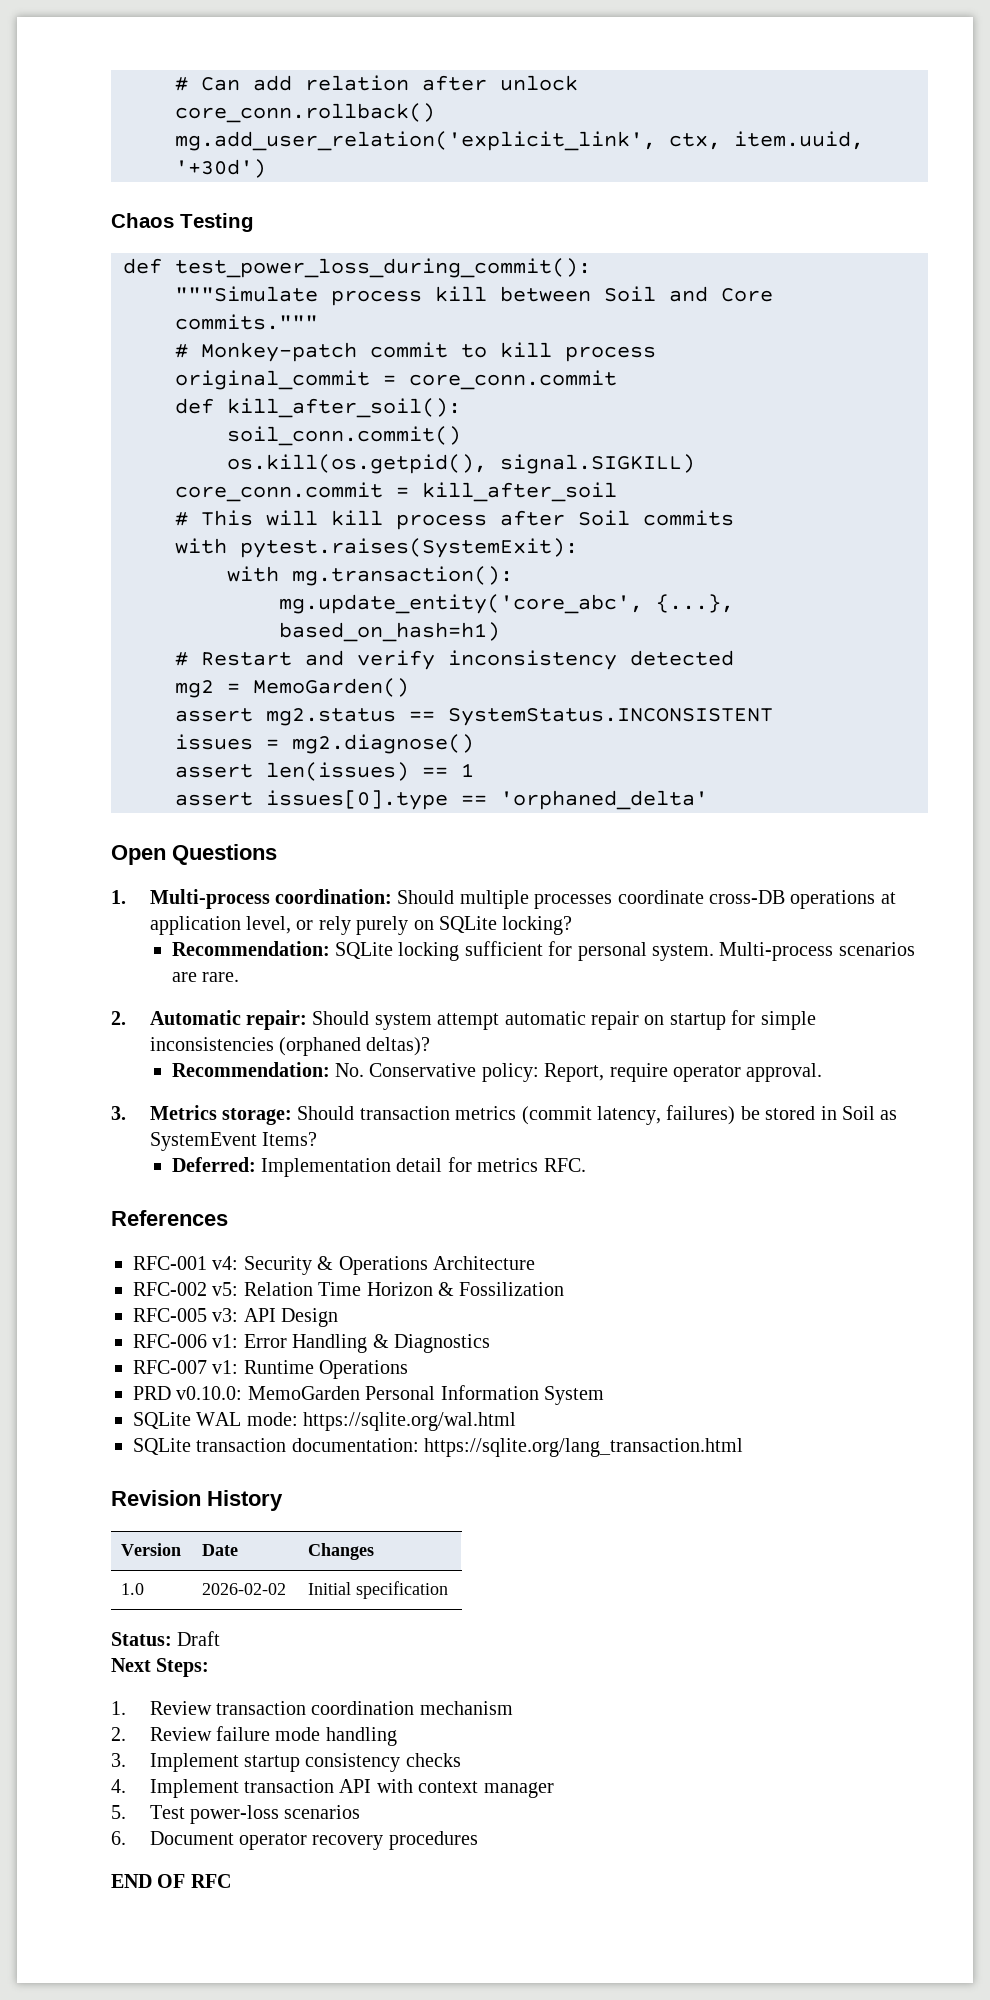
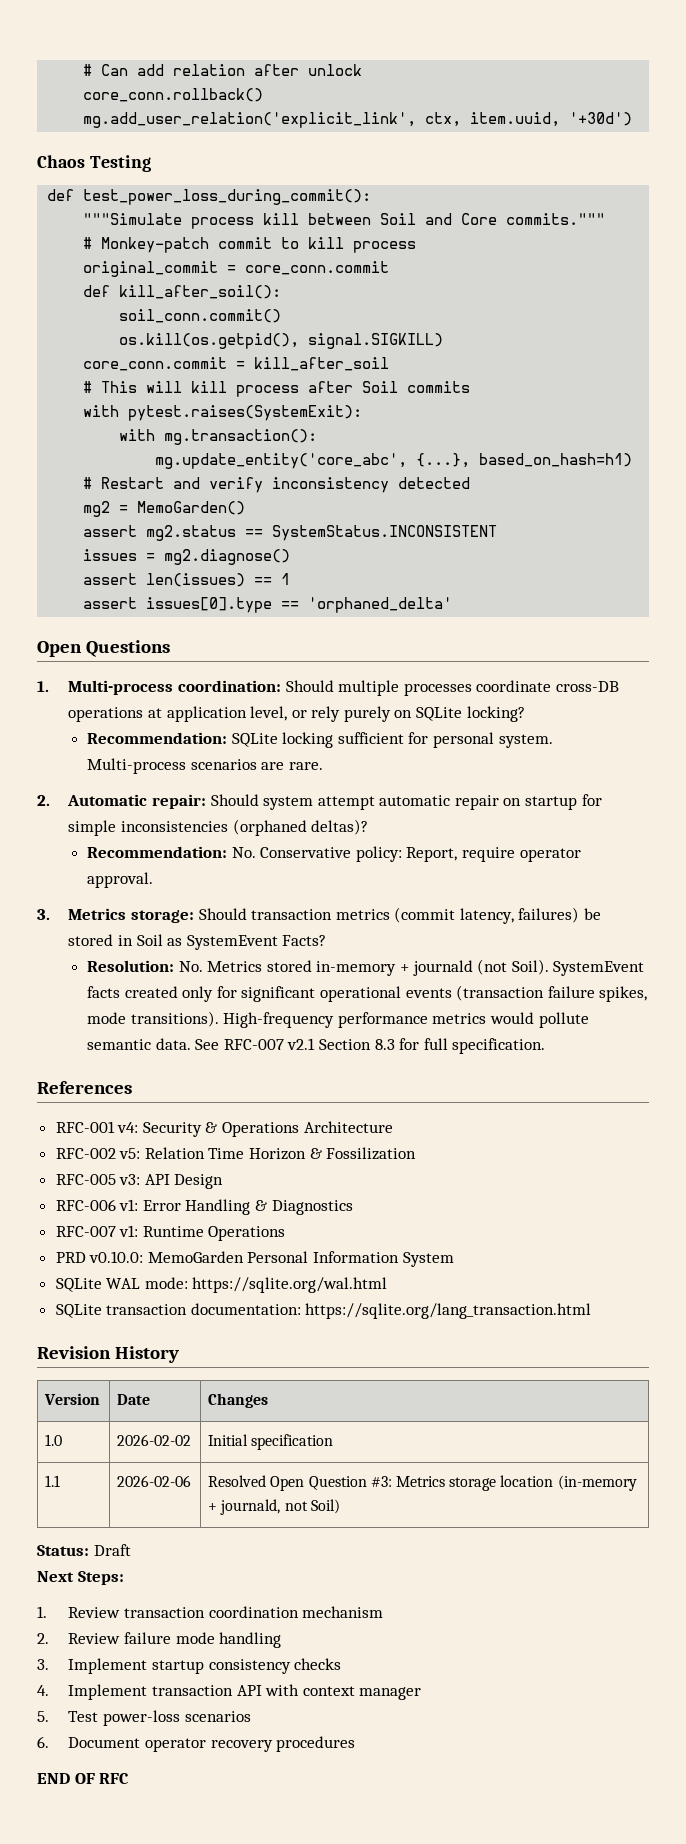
- 3. Metrics storage: Should transaction metrics (commit latency, failures) be stored in Soil as SystemEvent Items?
- Deferred: Implementation detail for metrics RFC.
+ 3. Metrics storage: Should transaction metrics (commit latency, failures) be stored in Soil as SystemEvent Facts?
+ Resolution: No. Metrics stored in-memory + journald (not Soil). SystemEvent facts created only for significant operational events (transaction failure spikes, mode transitions). High-frequency performance metrics would pollute semantic data. See RFC-007 v2.1 Section 8.3 for full specification.
+ 1.1 | 2026-02-06 | Resolved Open Question #3: Metrics storage location (in-memory + journald, not Soil)

